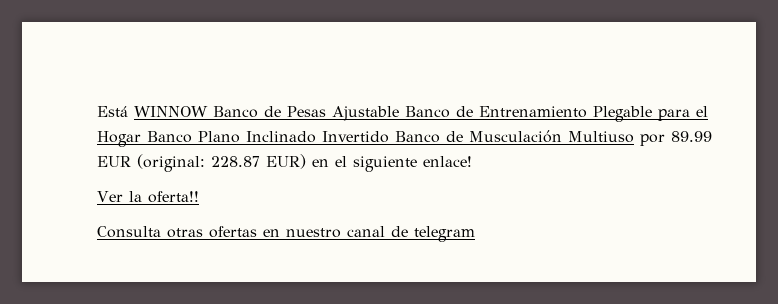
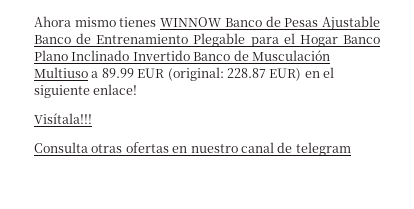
- Está WINNOW Banco de Pesas Ajustable Banco de Entrenamiento Plegable para el Hogar Banco Plano Inclinado Invertido Banco de Musculación Multiuso por 89.99 EUR (original: 228.87 EUR) en el siguiente enlace!
+ Ahora mismo tienes WINNOW Banco de Pesas Ajustable Banco de Entrenamiento Plegable para el Hogar Banco Plano Inclinado Invertido Banco de Musculación Multiuso a 89.99 EUR (original: 228.87 EUR) en el siguiente enlace!
- Ver la oferta!!
+ Visítala!!!

